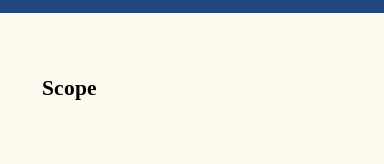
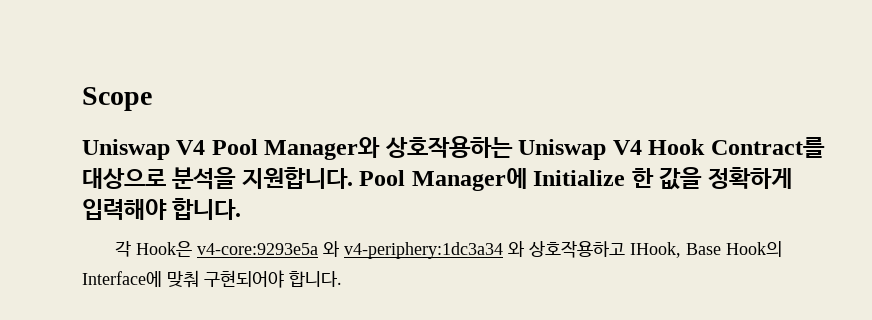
+ Uniswap V4 Pool Manager와 상호작용하는 Uniswap V4 Hook Contract를 대상으로 분석을 지원합니다. Pool Manager에 Initialize 한 값을 정확하게 입력해야 합니다.
+ 각 Hook은 v4-core:9293e5a 와 v4-periphery:1dc3a34 와 상호작용하고 IHook, Base Hook의 Interface에 맞춰 구현되어야 합니다.

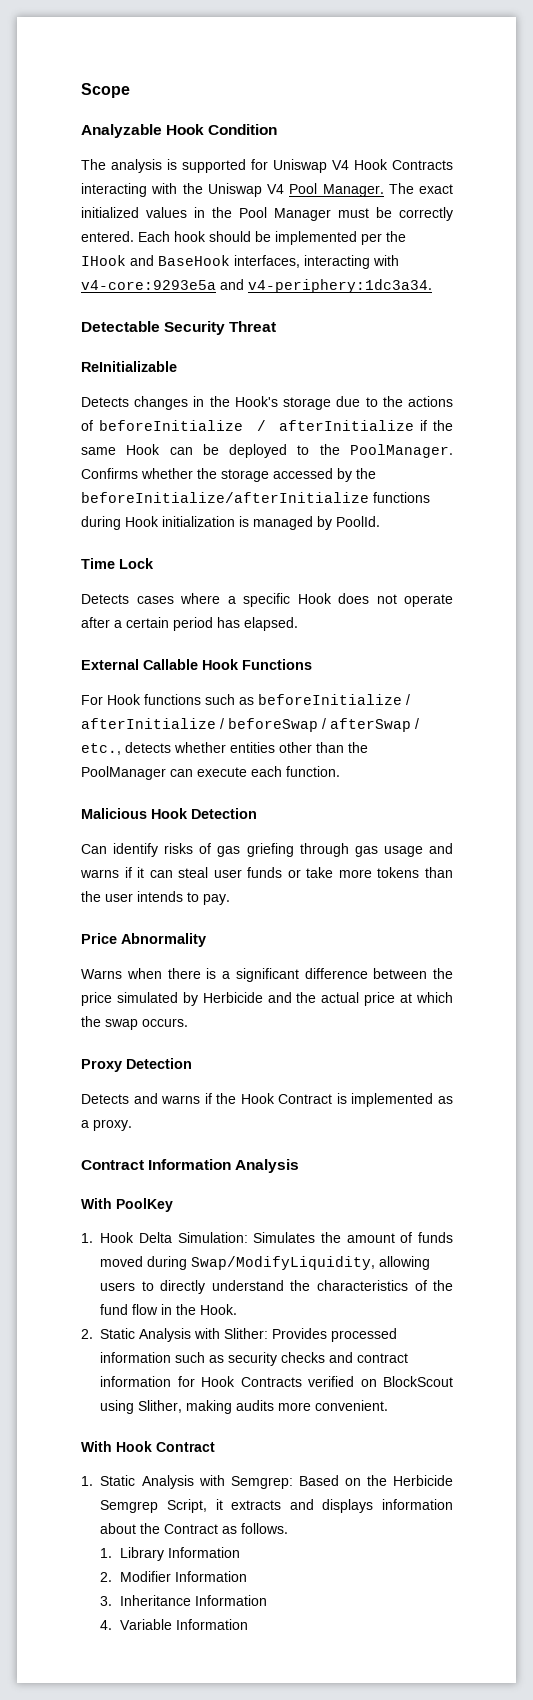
- Uniswap V4 Pool Manager와 상호작용하는 Uniswap V4 Hook Contract를 대상으로 분석을 지원합니다. Pool Manager에 Initialize 한 값을 정확하게 입력해야 합니다.
- 각 Hook은 v4-core:9293e5a 와 v4-periphery:1dc3a34 와 상호작용하고 IHook, Base Hook의 Interface에 맞춰 구현되어야 합니다.
+ Analyzable Hook Condition
+ The analysis is supported for Uniswap V4 Hook Contracts interacting with the Uniswap V4 Pool Manager. The exact initialized values in the Pool Manager must be correctly entered. Each hook should be implemented per the IHook and BaseHook interfaces, interacting with v4-core:9293e5a and v4-periphery:1dc3a34.
+ Detectable Security Threat
+ ReInitializable
+ Detects changes in the Hook's storage due to the actions of beforeInitialize / afterInitialize if the same Hook can be deployed to the PoolManager. Confirms whether the storage accessed by the beforeInitialize/afterInitialize functions during Hook initialization is managed by PoolId.
+ Time Lock
+ Detects cases where a specific Hook does not operate after a certain period has elapsed.
+ External Callable Hook Functions
+ For Hook functions such as beforeInitialize / afterInitialize / beforeSwap / afterSwap / etc., detects whether entities other than the PoolManager can execute each function.
+ Malicious Hook Detection
+ Can identify risks of gas griefing through gas usage and warns if it can steal user funds or take more tokens than the user intends to pay.
+ Price Abnormality
+ Warns when there is a significant difference between the price simulated by Herbicide and the actual price at which the swap occurs.
+ Proxy Detection
+ Detects and warns if the Hook Contract is implemented as a proxy.
+ Contract Information Analysis
+ With PoolKey
+ 1. Hook Delta Simulation: Simulates the amount of funds moved during Swap/ModifyLiquidity, allowing users to directly understand the characteristics of the fund flow in the Hook.
+ 2. Static Analysis with Slither: Provides processed information such as security checks and contract information for Hook Contracts verified on BlockScout using Slither, making audits more convenient.
+ With Hook Contract
+ 1. Static Analysis with Semgrep: Based on the Herbicide Semgrep Script, it extracts and displays information about the Contract as follows.
+ 1. Library Information
+ 2. Modifier Information
+ 3. Inheritance Information
+ 4. Variable Information

